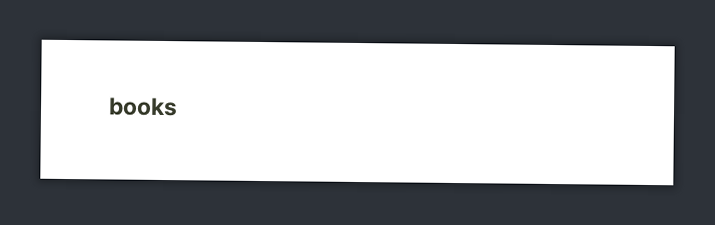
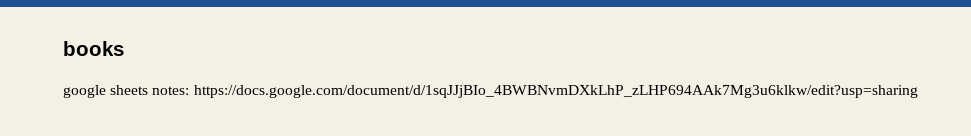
+ google sheets notes: https://docs.google.com/document/d/1sqJJjBIo_4BWBNvmDXkLhP_zLHP694AAk7Mg3u6klkw/edit?usp=sharing

